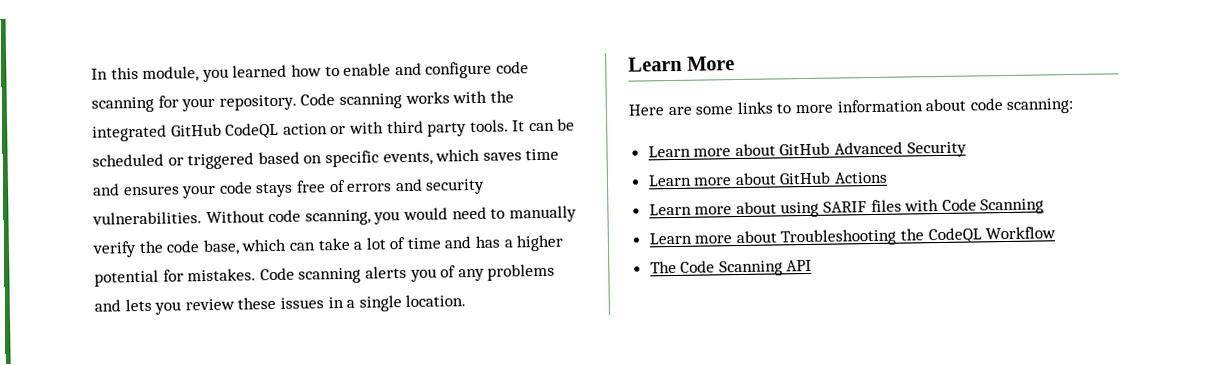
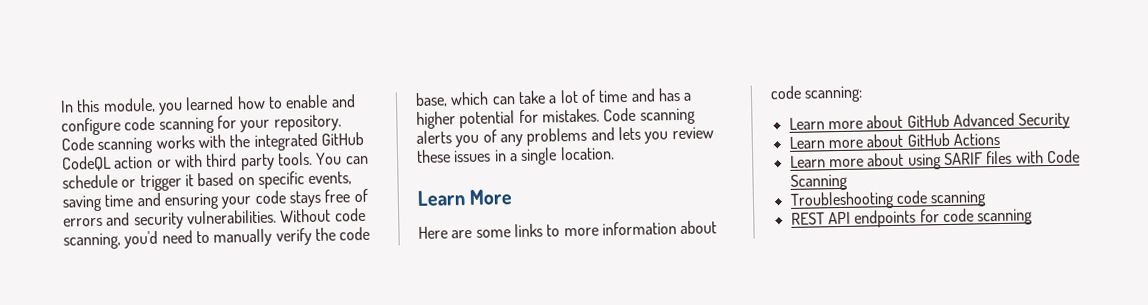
- It can be scheduled or triggered based on specific events, which saves time and ensures your code stays free of errors and security vulnerabilities.
+ You can schedule or trigger it based on specific events, saving time and ensuring your code stays free of errors and security vulnerabilities.
- Without code scanning, you would need to manually verify the code base, which can take a lot of time and has a higher potential for mistakes.
+ Without code scanning, you'd need to manually verify the code base, which can take a lot of time and has a higher potential for mistakes.
- Learn more about Troubleshooting the CodeQL Workflow
- The Code Scanning API
+ Troubleshooting code scanning
+ REST API endpoints for code scanning

